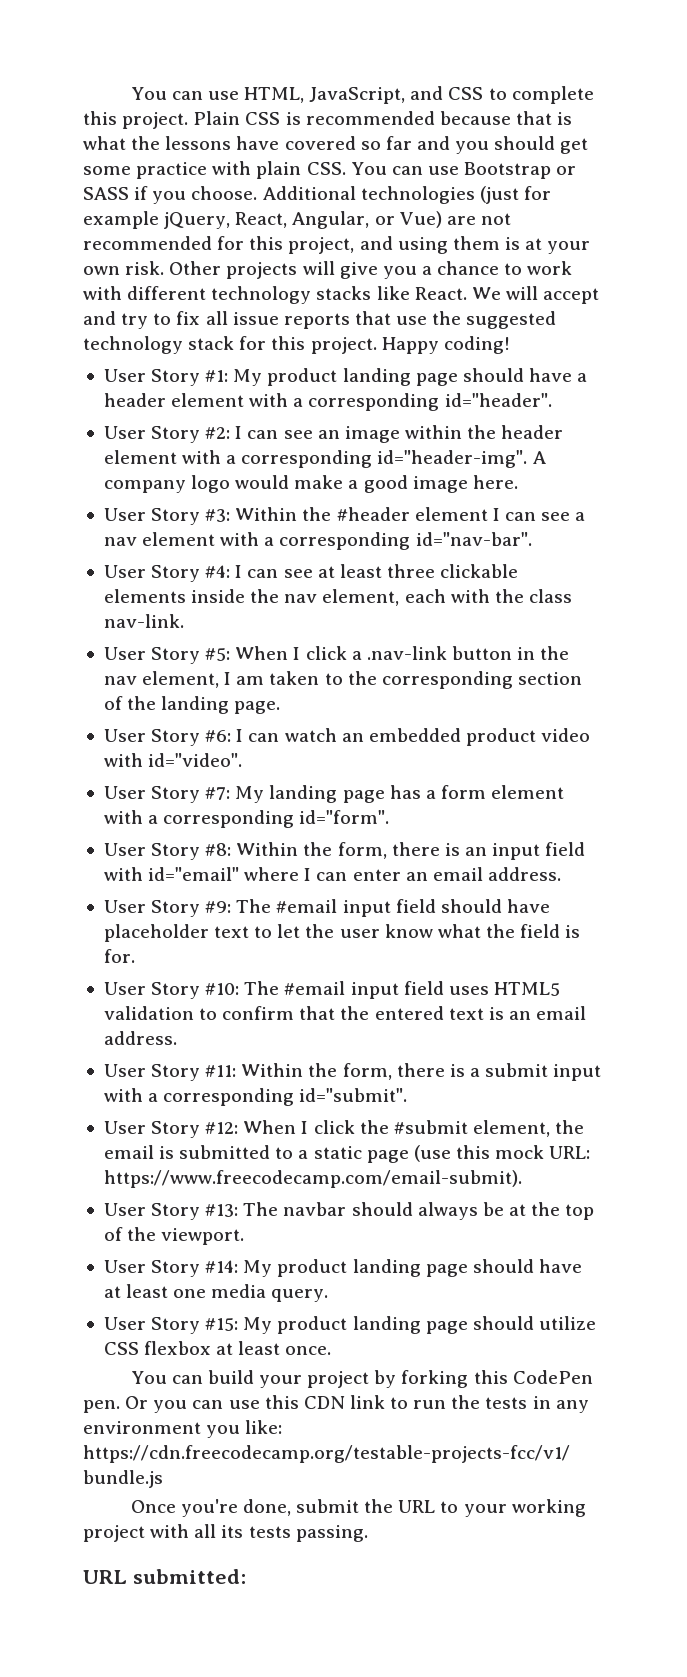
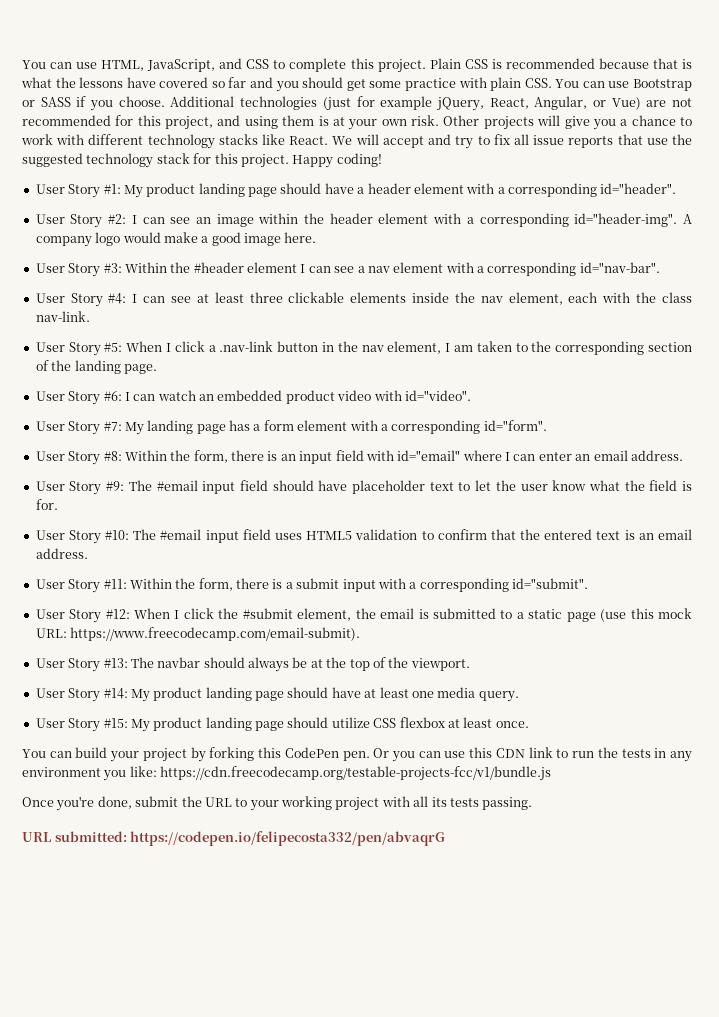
- URL submitted:
+ URL submitted: https://codepen.io/felipecosta332/pen/abvaqrG

